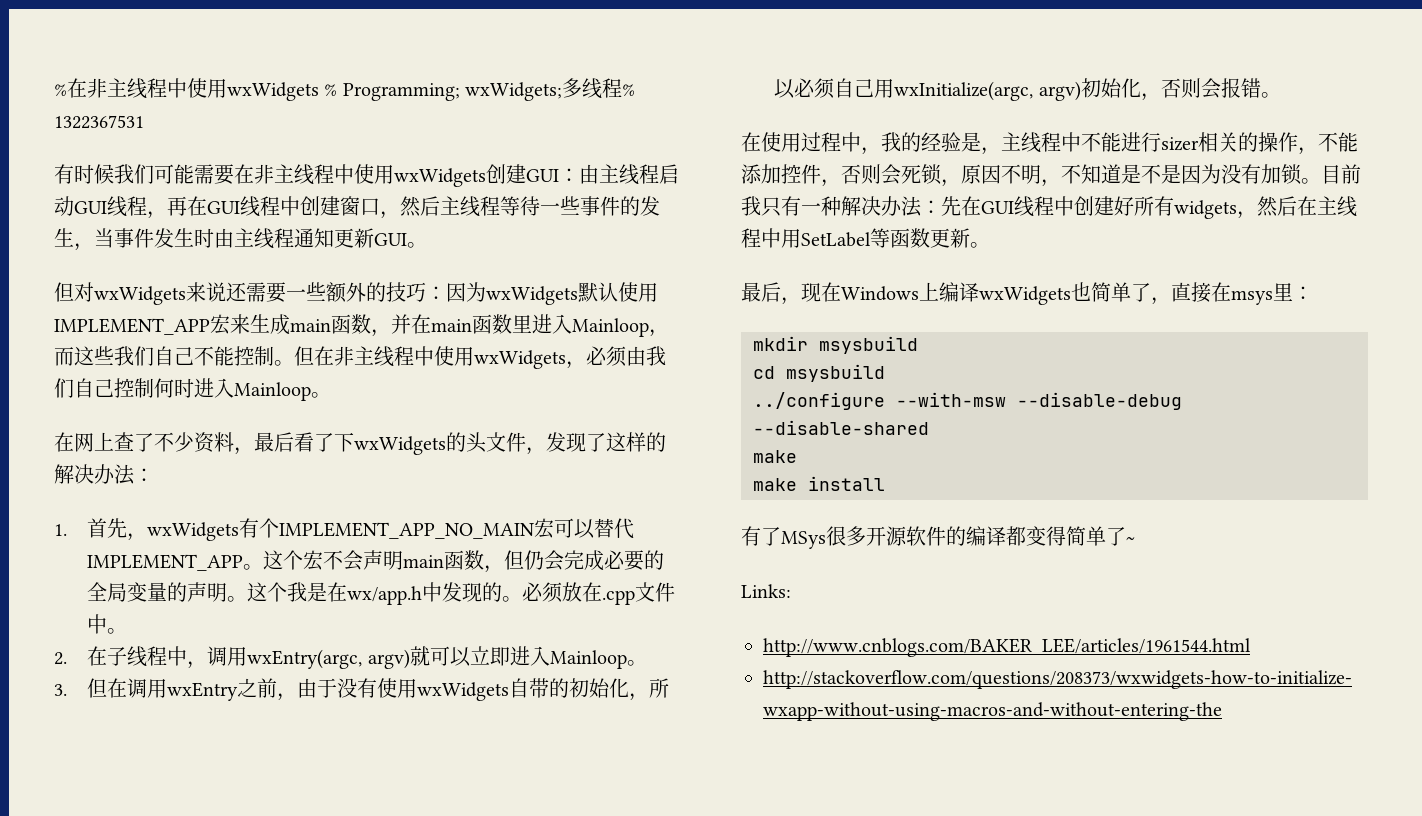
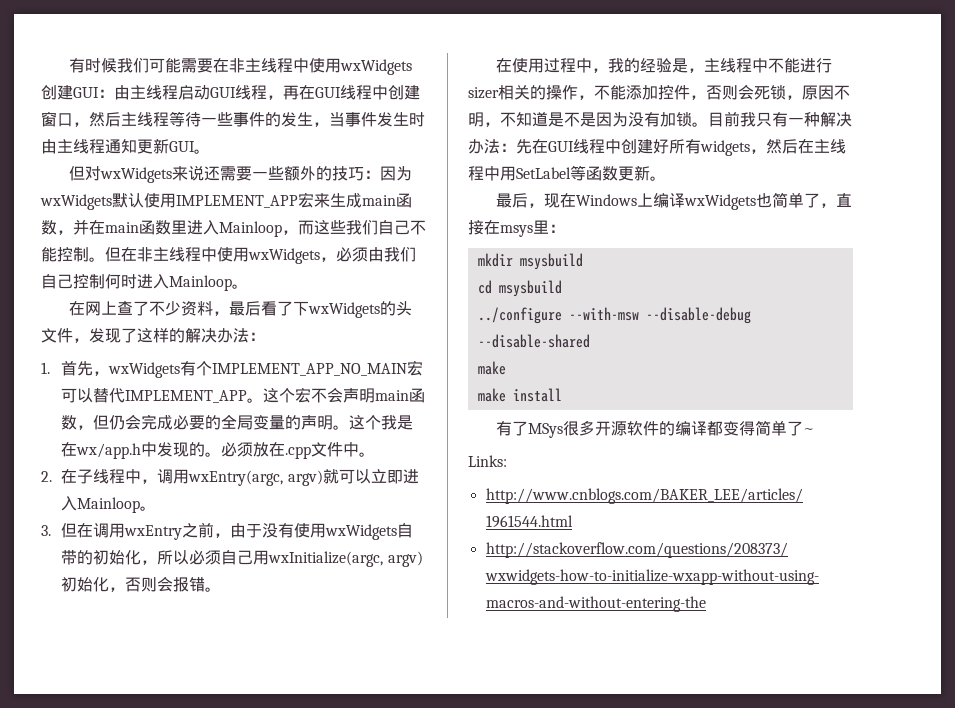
- %在非主线程中使用wxWidgets % Programming; wxWidgets;多线程% 1322367531

